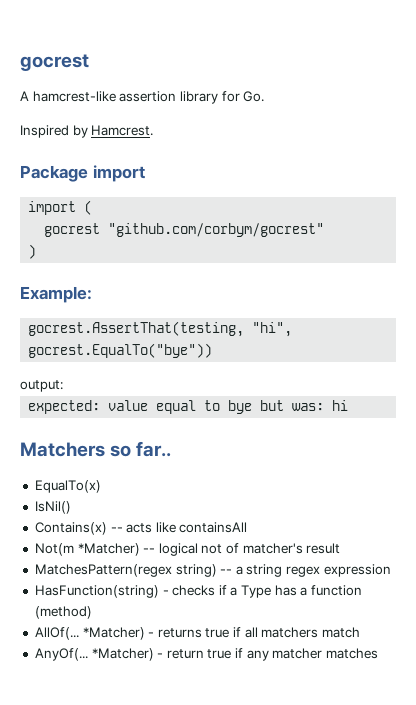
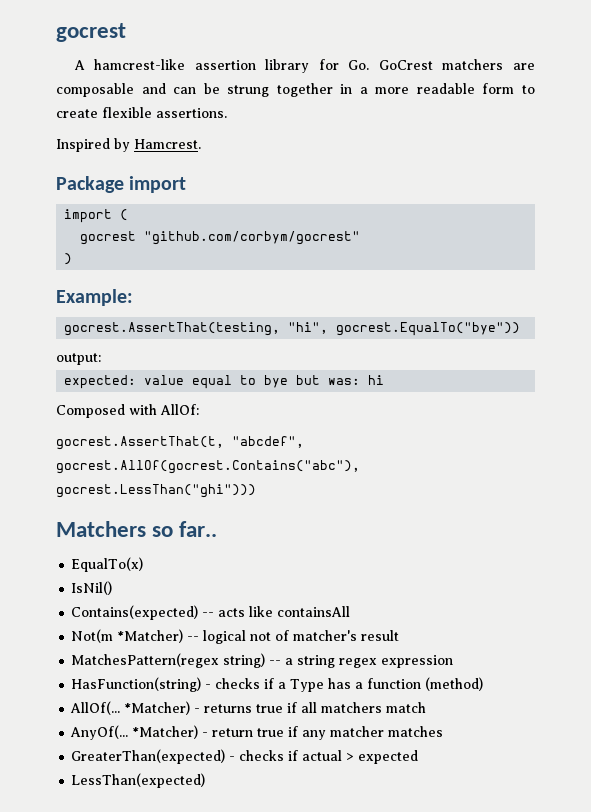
- A hamcrest-like assertion library for Go.
+ A hamcrest-like assertion library for Go. GoCrest matchers are composable and can be strung together in a more readable form to create flexible assertions.
+ Composed with AllOf:
+ gocrest.AssertThat(t, "abcdef", gocrest.AllOf(gocrest.Contains("abc"), gocrest.LessThan("ghi")))
- Contains(x) -- acts like containsAll
+ Contains(expected) -- acts like containsAll
+ GreaterThan(expected) - checks if actual > expected
+ LessThan(expected)

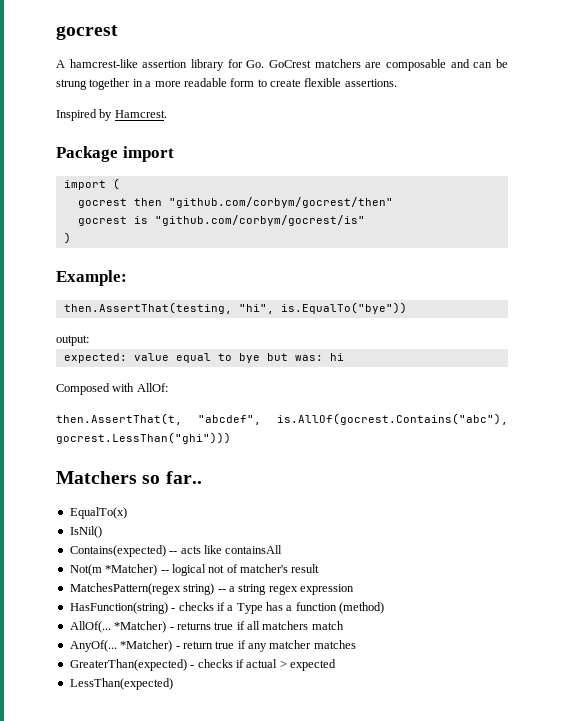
- gocrest "github.com/corbym/gocrest"
+ gocrest then "github.com/corbym/gocrest/then"
+ gocrest is "github.com/corbym/gocrest/is"
- gocrest.AssertThat(testing, "hi", gocrest.EqualTo("bye"))
+ then.AssertThat(testing, "hi", is.EqualTo("bye"))
- gocrest.AssertThat(t, "abcdef", gocrest.AllOf(gocrest.Contains("abc"), gocrest.LessThan("ghi")))
+ then.AssertThat(t, "abcdef", is.AllOf(gocrest.Contains("abc"), gocrest.LessThan("ghi")))

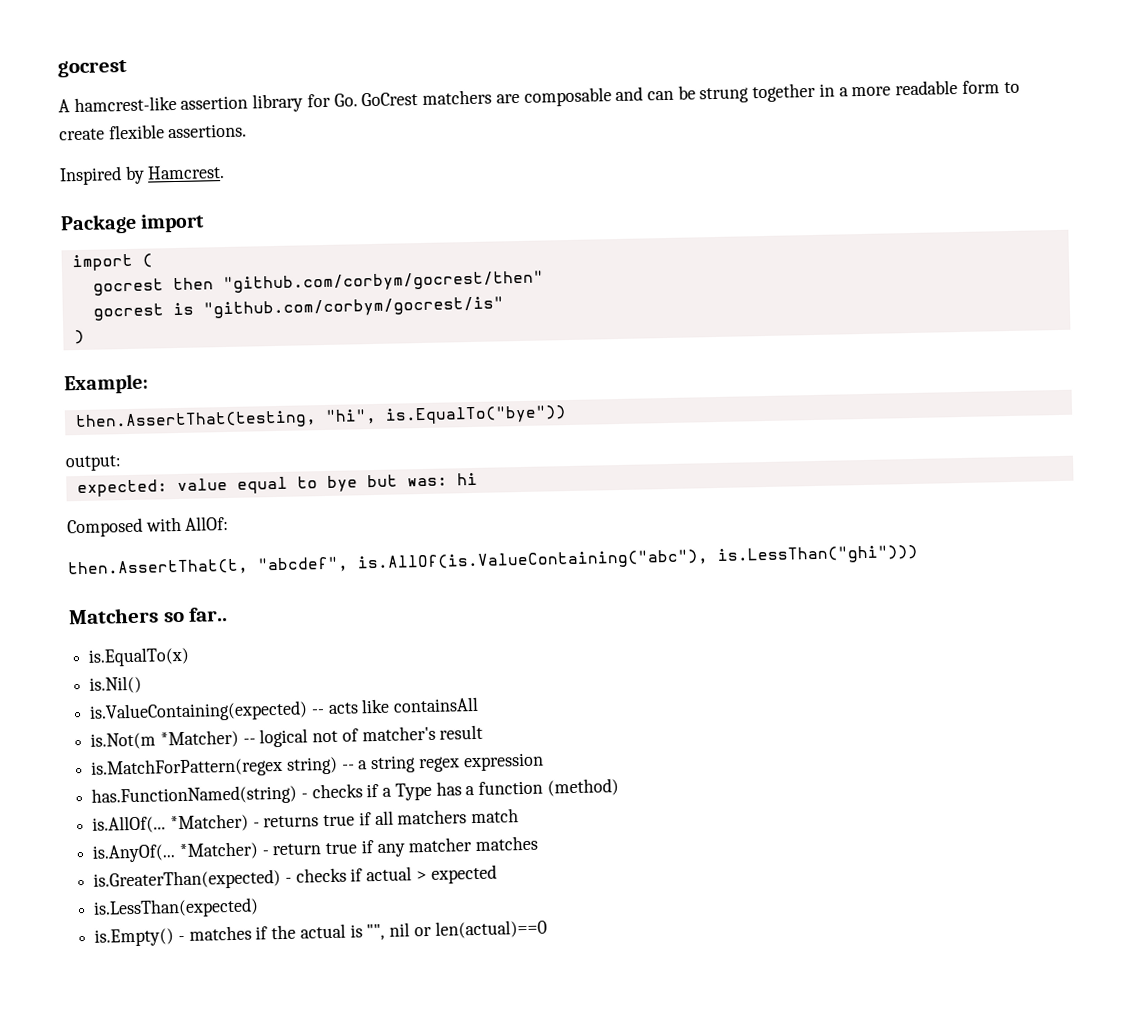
- then.AssertThat(t, "abcdef", is.AllOf(gocrest.Contains("abc"), gocrest.LessThan("ghi")))
+ then.AssertThat(t, "abcdef", is.AllOf(is.ValueContaining("abc"), is.LessThan("ghi")))
- EqualTo(x)
- IsNil()
- Contains(expected) -- acts like containsAll
+ is.EqualTo(x)
+ is.Nil()
+ is.ValueContaining(expected) -- acts like containsAll
- Not(m *Matcher) -- logical not of matcher's result
+ is.Not(m *Matcher) -- logical not of matcher's result
- MatchesPattern(regex string) -- a string regex expression
+ is.MatchForPattern(regex string) -- a string regex expression
- HasFunction(string) - checks if a Type has a function (method)
+ has.FunctionNamed(string) - checks if a Type has a function (method)
- AllOf(...
+ is.AllOf(...
- AnyOf(...
+ is.AnyOf(...
- GreaterThan(expected) - checks if actual > expected
+ is.GreaterThan(expected) - checks if actual > expected
- LessThan(expected)
+ is.LessThan(expected)
+ is.Empty() - matches if the actual is "", nil or len(actual)==0

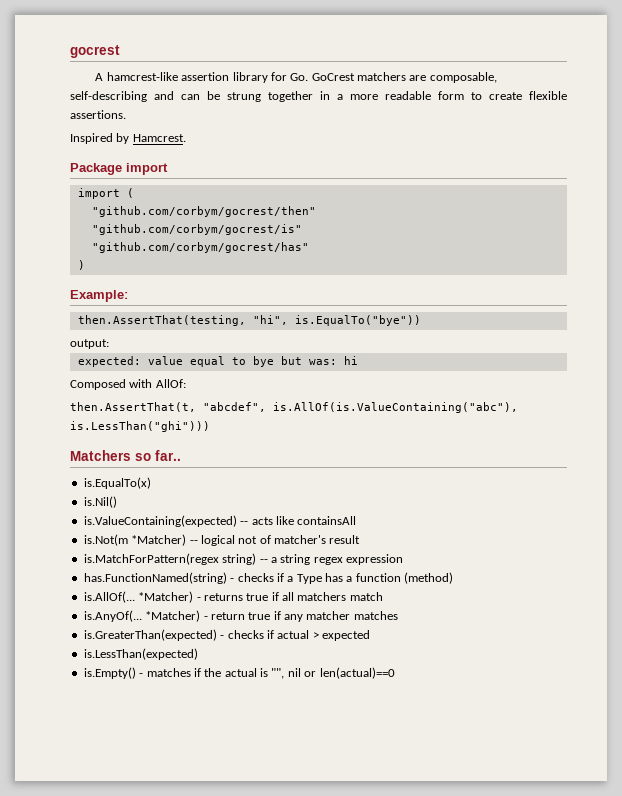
- A hamcrest-like assertion library for Go. GoCrest matchers are composable and can be strung together in a more readable form to create flexible assertions.
+ A hamcrest-like assertion library for Go. GoCrest matchers are composable, self-describing and can be strung together in a more readable form to create flexible assertions.
- gocrest then "github.com/corbym/gocrest/then"
+ "github.com/corbym/gocrest/then"
- gocrest is "github.com/corbym/gocrest/is"
+ "github.com/corbym/gocrest/is"
+ "github.com/corbym/gocrest/has"

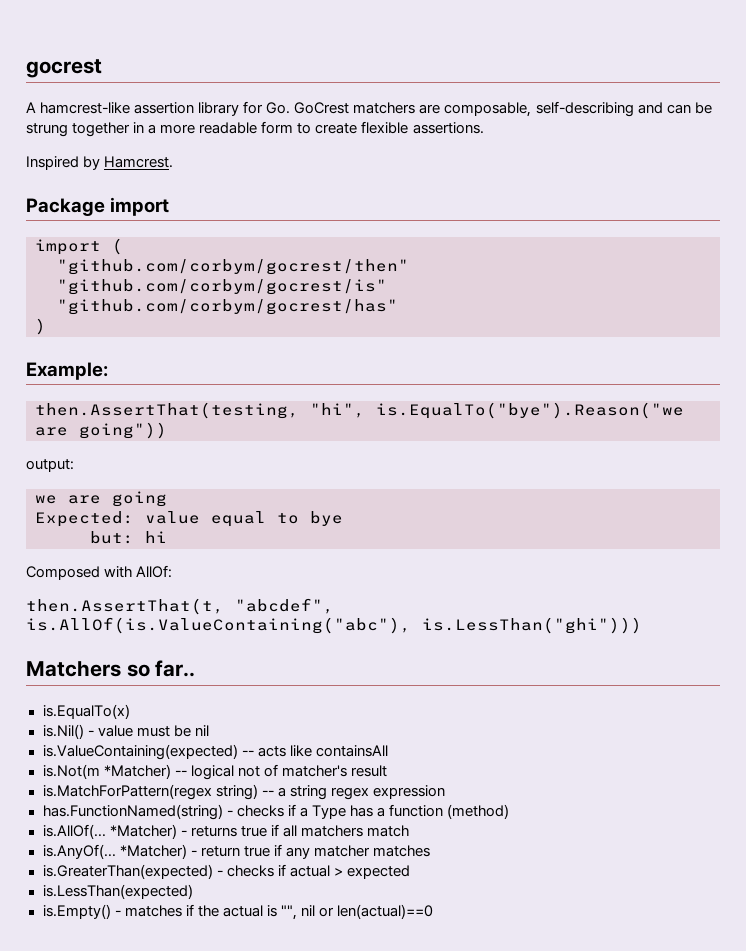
- then.AssertThat(testing, "hi", is.EqualTo("bye"))
+ then.AssertThat(testing, "hi", is.EqualTo("bye").Reason("we are going"))
  output:
- expected: value equal to bye but was: hi
+ we are going
+ Expected: value equal to bye
+ but: hi
- is.Nil()
+ is.Nil() - value must be nil

